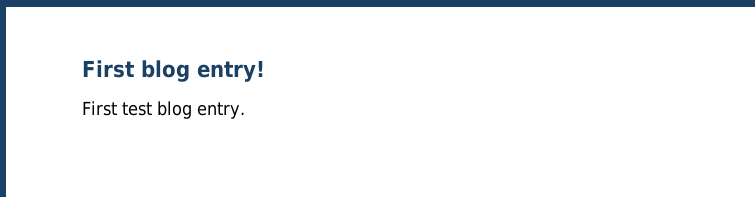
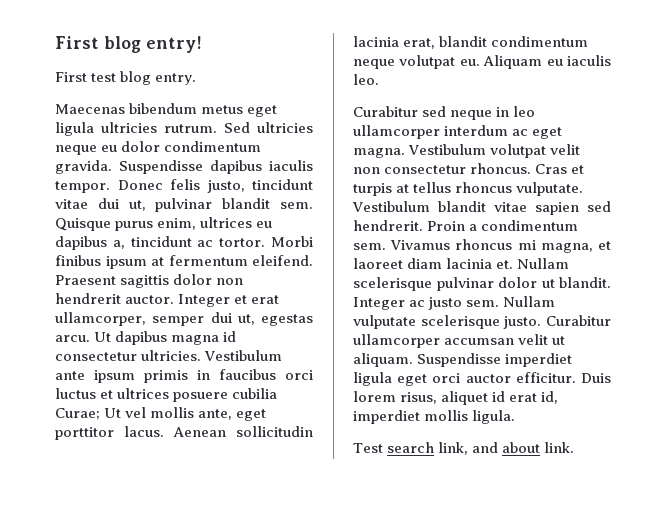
+ Maecenas bibendum metus eget ligula ultricies rutrum. Sed ultricies neque eu dolor condimentum gravida. Suspendisse dapibus iaculis tempor. Donec felis justo, tincidunt vitae dui ut, pulvinar blandit sem. Quisque purus enim, ultrices eu dapibus a, tincidunt ac tortor. Morbi finibus ipsum at fermentum eleifend. Praesent sagittis dolor non hendrerit auctor. Integer et erat ullamcorper, semper dui ut, egestas arcu. Ut dapibus magna id consectetur ultricies. Vestibulum ante ipsum primis in faucibus orci luctus et ultrices posuere cubilia Curae; Ut vel mollis ante, eget porttitor lacus. Aenean sollicitudin lacinia erat, blandit condimentum neque volutpat eu. Aliquam eu iaculis leo.
+ Curabitur sed neque in leo ullamcorper interdum ac eget magna. Vestibulum volutpat velit non consectetur rhoncus. Cras et turpis at tellus rhoncus vulputate. Vestibulum blandit vitae sapien sed hendrerit. Proin a condimentum sem. Vivamus rhoncus mi magna, et laoreet diam lacinia et. Nullam scelerisque pulvinar dolor ut blandit. Integer ac justo sem. Nullam vulputate scelerisque justo. Curabitur ullamcorper accumsan velit ut aliquam. Suspendisse imperdiet ligula eget orci auctor efficitur. Duis lorem risus, aliquet id erat id, imperdiet mollis ligula.
+ Test search link, and about link.

